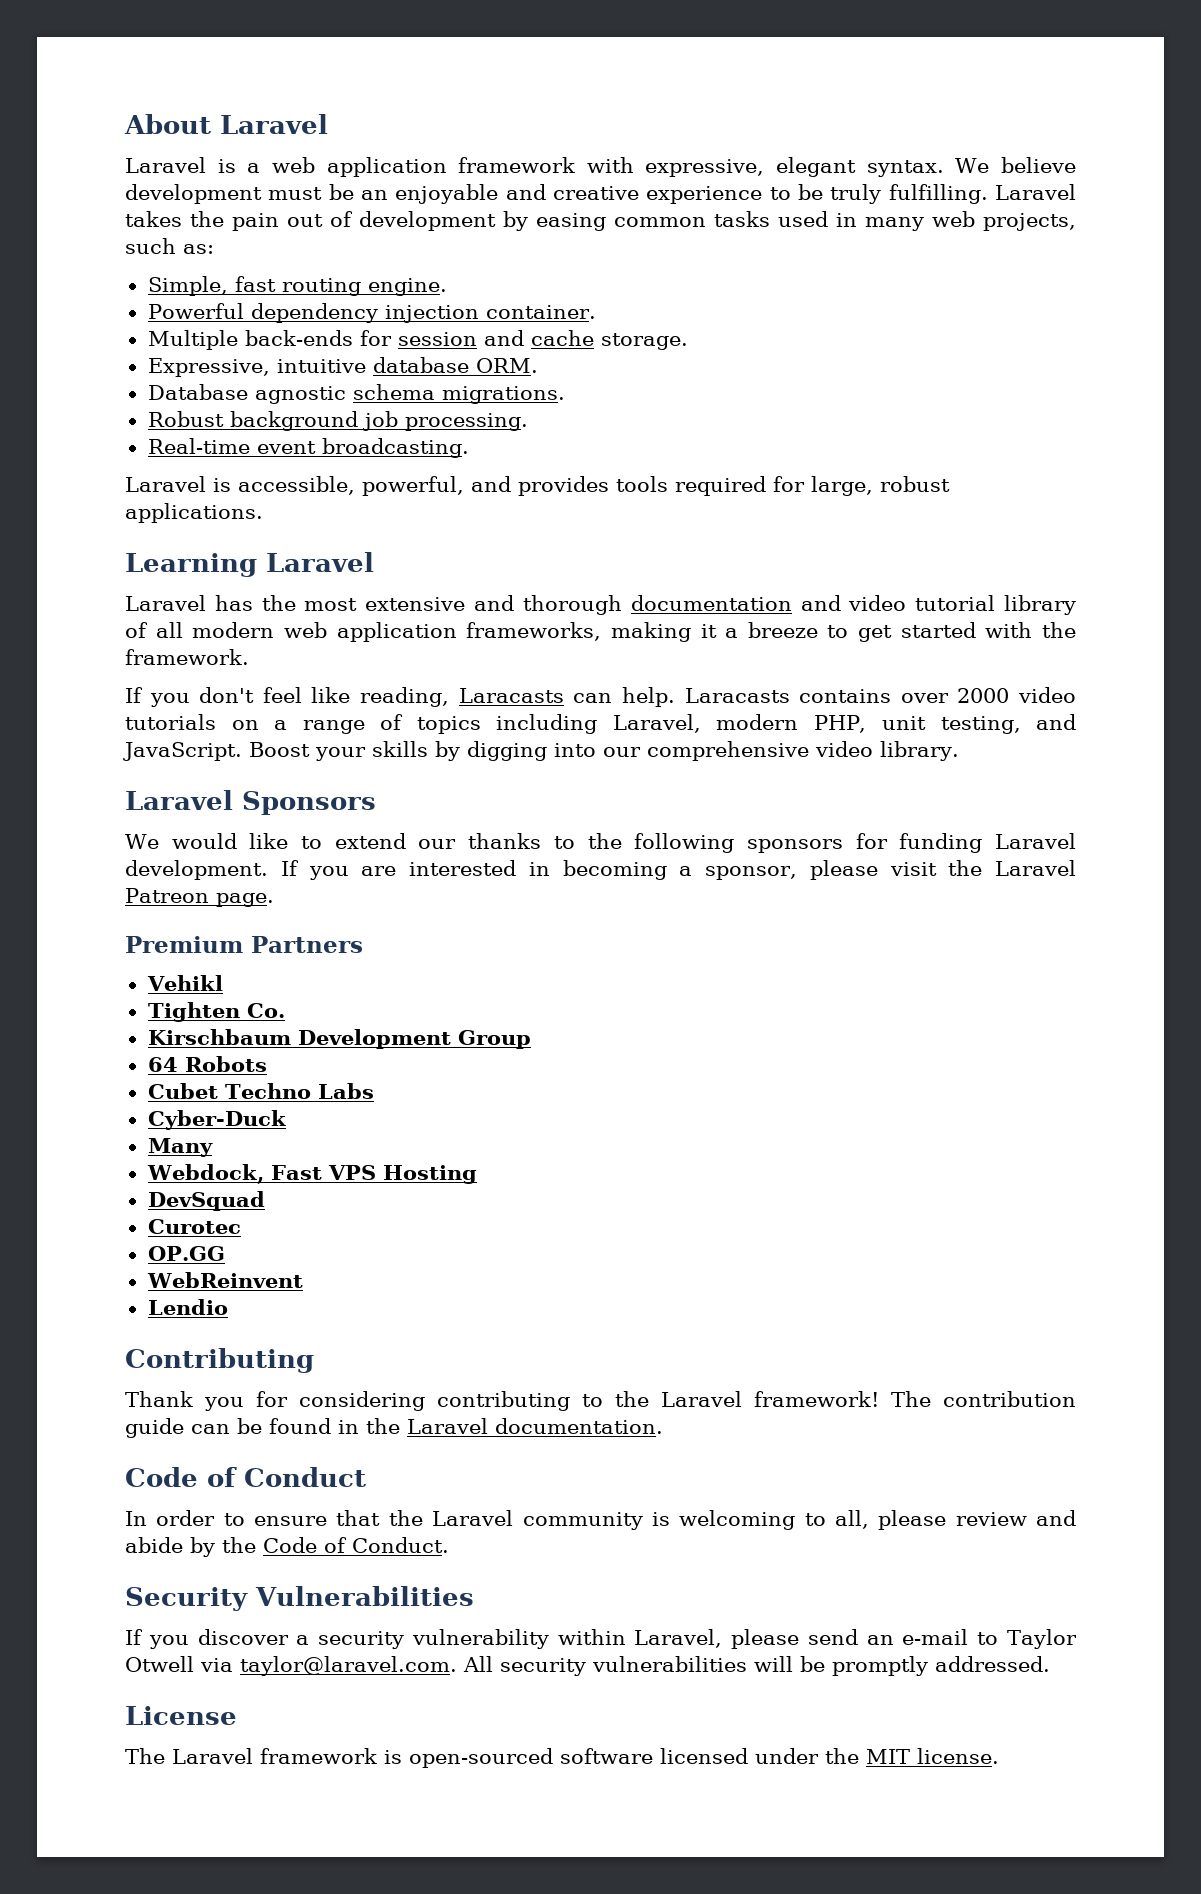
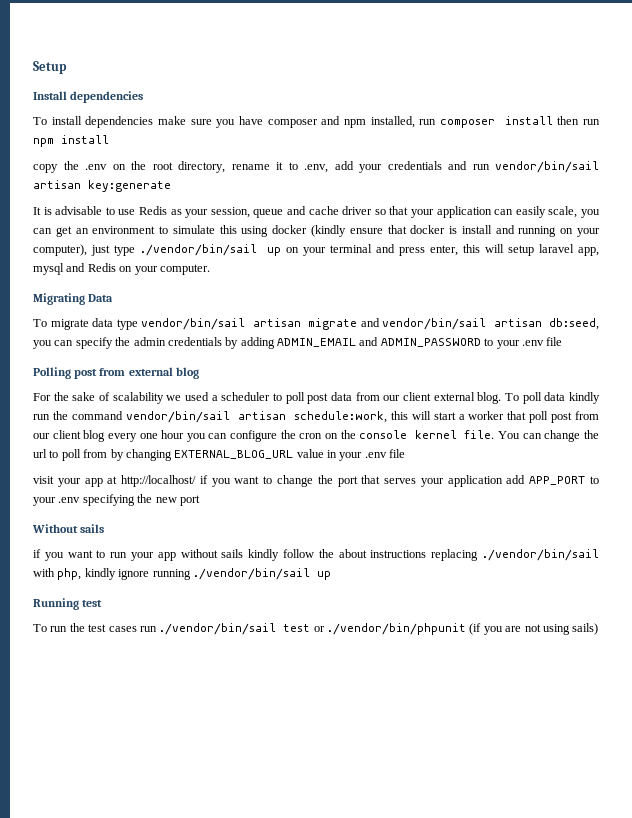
- About Laravel
- Laravel is a web application framework with expressive, elegant syntax. We believe development must be an enjoyable and creative experience to be truly fulfilling. Laravel takes the pain out of development by easing common tasks used in many web projects, such as:
- Simple, fast routing engine.
- Powerful dependency injection container.
- Multiple back-ends for session and cache storage.
- Expressive, intuitive database ORM.
- Database agnostic schema migrations.
- Robust background job processing.
- Real-time event broadcasting.
- Laravel is accessible, powerful, and provides tools required for large, robust applications.
- Learning Laravel
- Laravel has the most extensive and thorough documentation and video tutorial library of all modern web application frameworks, making it a breeze to get started with the framework.
- If you don't feel like reading, Laracasts can help. Laracasts contains over 2000 video tutorials on a range of topics including Laravel, modern PHP, unit testing, and JavaScript. Boost your skills by digging into our comprehensive video library.
- Laravel Sponsors
- We would like to extend our thanks to the following sponsors for funding Laravel development. If you are interested in becoming a sponsor, please visit the Laravel Patreon page.
- Premium Partners
- Vehikl
- Tighten Co.
- Kirschbaum Development Group
- 64 Robots
- Cubet Techno Labs
- Cyber-Duck
- Many
- Webdock, Fast VPS Hosting
- DevSquad
- Curotec
- OP.GG
- WebReinvent
- Lendio
- Contributing
- Thank you for considering contributing to the Laravel framework! The contribution guide can be found in the Laravel documentation.
- Code of Conduct
- In order to ensure that the Laravel community is welcoming to all, please review and abide by the Code of Conduct.
- Security Vulnerabilities
- If you discover a security vulnerability within Laravel, please send an e-mail to Taylor Otwell via taylor@laravel.com. All security vulnerabilities will be promptly addressed.
- License
- The Laravel framework is open-sourced software licensed under the MIT license.
+ Setup
+ Install dependencies
+ To install dependencies make sure you have composer and npm installed, run composer install then run npm install
+ copy the .env on the root directory, rename it to .env, add your credentials and run vendor/bin/sail artisan key:generate
+ It is advisable to use Redis as your session, queue and cache driver so that your application can easily scale, you can get an environment to simulate this using docker (kindly ensure that docker is install and running on your computer), just type ./vendor/bin/sail up on your terminal and press enter, this will setup laravel app, mysql and Redis on your computer.
+ Migrating Data
+ To migrate data type vendor/bin/sail artisan migrate and vendor/bin/sail artisan db:seed, you can specify the admin credentials by adding ADMIN_EMAIL and ADMIN_PASSWORD to your .env file
+ Polling post from external blog
+ For the sake of scalability we used a scheduler to poll post data from our client external blog. To poll data kindly run the command vendor/bin/sail artisan schedule:work, this will start a worker that poll post from our client blog every one hour you can configure the cron on the console kernel file. You can change the url to poll from by changing EXTERNAL_BLOG_URL value in your .env file
+ visit your app at http://localhost/ if you want to change the port that serves your application add APP_PORT to your .env specifying the new port
+ Without sails
+ if you want to run your app without sails kindly follow the about instructions replacing ./vendor/bin/sail with php, kindly ignore running ./vendor/bin/sail up
+ Running test
+ To run the test cases run ./vendor/bin/sail test or ./vendor/bin/phpunit (if you are not using sails)

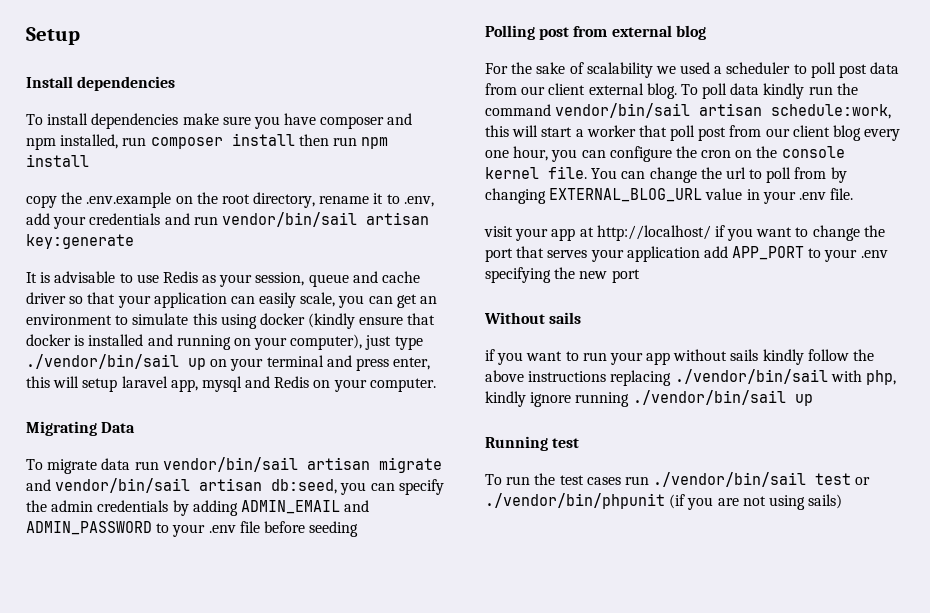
- copy the .env on the root directory, rename it to .env, add your credentials and run vendor/bin/sail artisan key:generate
+ copy the .env.example on the root directory, rename it to .env, add your credentials and run vendor/bin/sail artisan key:generate
- It is advisable to use Redis as your session, queue and cache driver so that your application can easily scale, you can get an environment to simulate this using docker (kindly ensure that docker is install and running on your computer), just type ./vendor/bin/sail up on your terminal and press enter, this will setup laravel app, mysql and Redis on your computer.
+ It is advisable to use Redis as your session, queue and cache driver so that your application can easily scale, you can get an environment to simulate this using docker (kindly ensure that docker is installed and running on your computer), just type ./vendor/bin/sail up on your terminal and press enter, this will setup laravel app, mysql and Redis on your computer.
- To migrate data type vendor/bin/sail artisan migrate and vendor/bin/sail artisan db:seed, you can specify the admin credentials by adding ADMIN_EMAIL and ADMIN_PASSWORD to your .env file
+ To migrate data run vendor/bin/sail artisan migrate and vendor/bin/sail artisan db:seed, you can specify the admin credentials by adding ADMIN_EMAIL and ADMIN_PASSWORD to your .env file before seeding
- To poll data kindly run the command vendor/bin/sail artisan schedule:work, this will start a worker that poll post from our client blog every one hour you can configure the cron on the console kernel file.
+ To poll data kindly run the command vendor/bin/sail artisan schedule:work, this will start a worker that poll post from our client blog every one hour, you can configure the cron on the console kernel file.
- You can change the url to poll from by changing EXTERNAL_BLOG_URL value in your .env file
+ You can change the url to poll from by changing EXTERNAL_BLOG_URL value in your .env file.
- if you want to run your app without sails kindly follow the about instructions replacing ./vendor/bin/sail with php, kindly ignore running ./vendor/bin/sail up
+ if you want to run your app without sails kindly follow the above instructions replacing ./vendor/bin/sail with php, kindly ignore running ./vendor/bin/sail up

